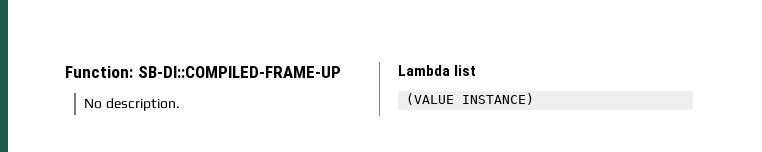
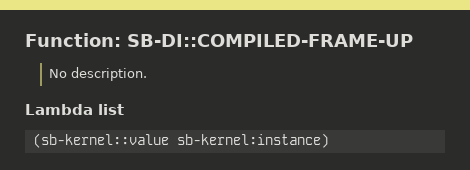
- (VALUE INSTANCE)
+ (sb-kernel::value sb-kernel:instance)

